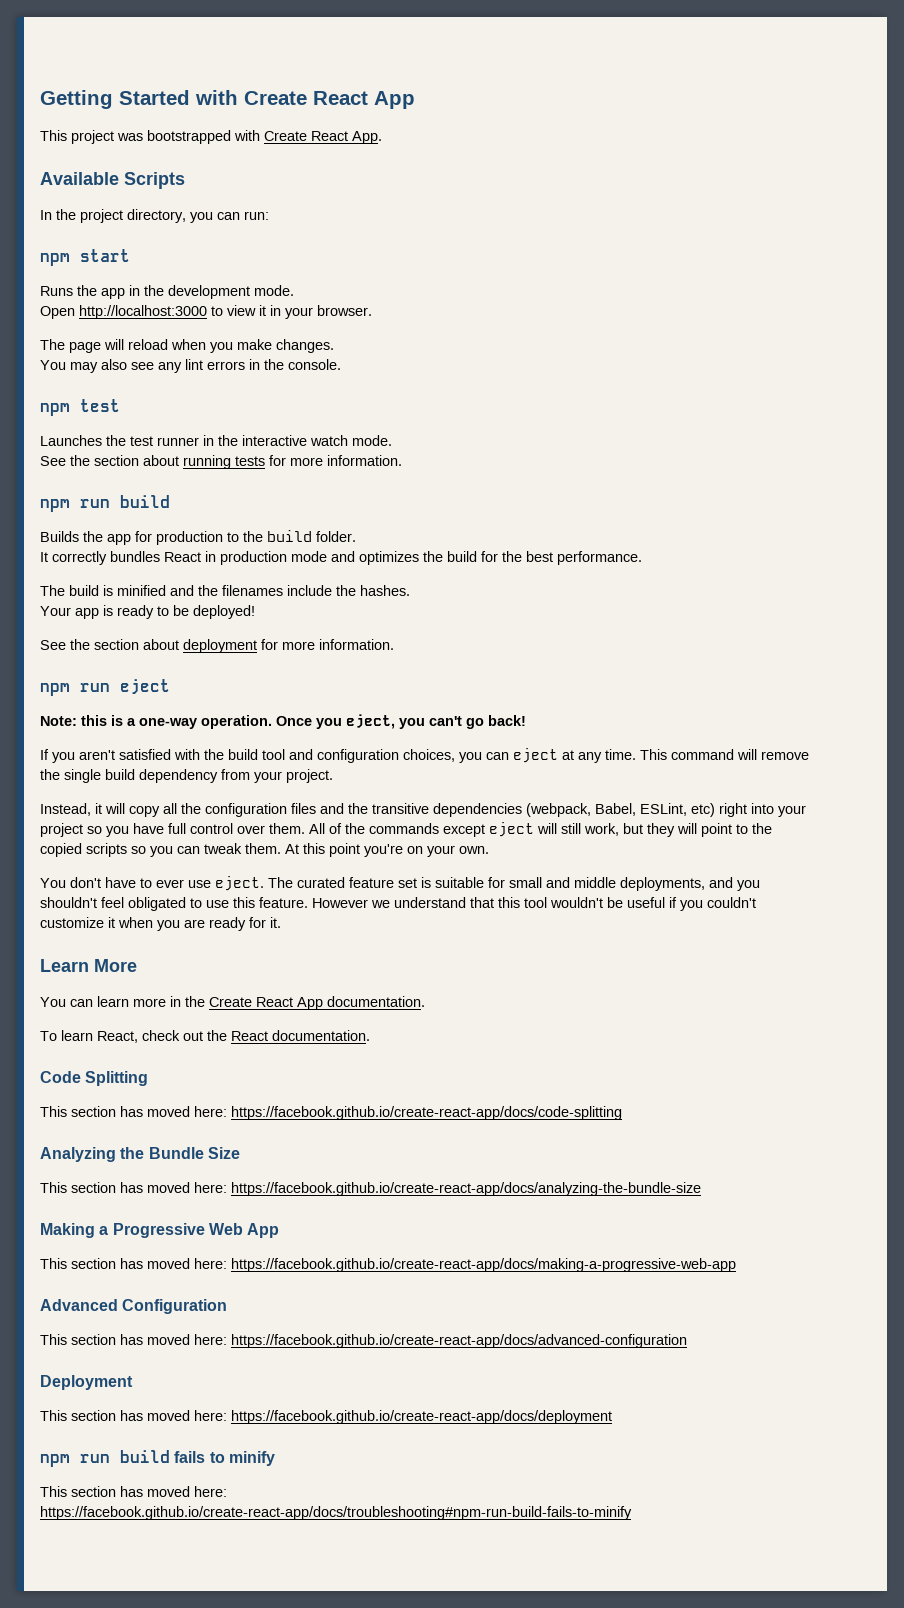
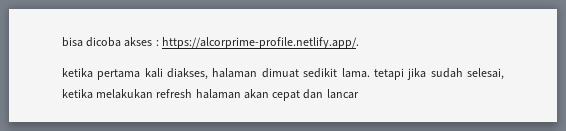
- Getting Started with Create React App
- This project was bootstrapped with Create React App.
- Available Scripts
- In the project directory, you can run:
- npm start
- Runs the app in the development mode.
- Open http://localhost:3000 to view it in your browser.
- The page will reload when you make changes.
- You may also see any lint errors in the console.
- npm test
- Launches the test runner in the interactive watch mode.
- See the section about running tests for more information.
- npm run build
- Builds the app for production to the build folder.
- It correctly bundles React in production mode and optimizes the build for the best performance.
- The build is minified and the filenames include the hashes.
- Your app is ready to be deployed!
- See the section about deployment for more information.
- npm run eject
- Note: this is a one-way operation. Once you eject, you can't go back!
- If you aren't satisfied with the build tool and configuration choices, you can eject at any time. This command will remove the single build dependency from your project.
- Instead, it will copy all the configuration files and the transitive dependencies (webpack, Babel, ESLint, etc) right into your project so you have full control over them. All of the commands except eject will still work, but they will point to the copied scripts so you can tweak them. At this point you're on your own.
- You don't have to ever use eject. The curated feature set is suitable for small and middle deployments, and you shouldn't feel obligated to use this feature. However we understand that this tool wouldn't be useful if you couldn't customize it when you are ready for it.
- Learn More
- You can learn more in the Create React App documentation.
- To learn React, check out the React documentation.
- Code Splitting
- This section has moved here: https://facebook.github.io/create-react-app/docs/code-splitting
- Analyzing the Bundle Size
- This section has moved here: https://facebook.github.io/create-react-app/docs/analyzing-the-bundle-size
- Making a Progressive Web App
- This section has moved here: https://facebook.github.io/create-react-app/docs/making-a-progressive-web-app
- Advanced Configuration
- This section has moved here: https://facebook.github.io/create-react-app/docs/advanced-configuration
- Deployment
- This section has moved here: https://facebook.github.io/create-react-app/docs/deployment
- npm run build fails to minify
- This section has moved here: https://facebook.github.io/create-react-app/docs/troubleshooting#npm-run-build-fails-to-minify
+ bisa dicoba akses : https://alcorprime-profile.netlify.app/.
+ ketika pertama kali diakses, halaman dimuat sedikit lama. tetapi jika sudah selesai, ketika melakukan refresh halaman akan cepat dan lancar

